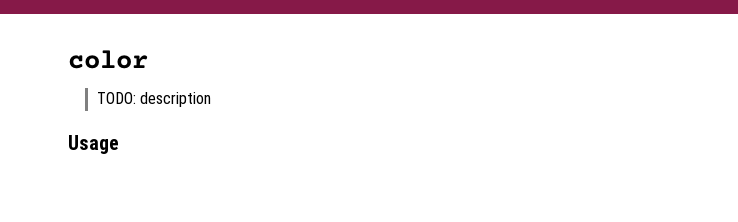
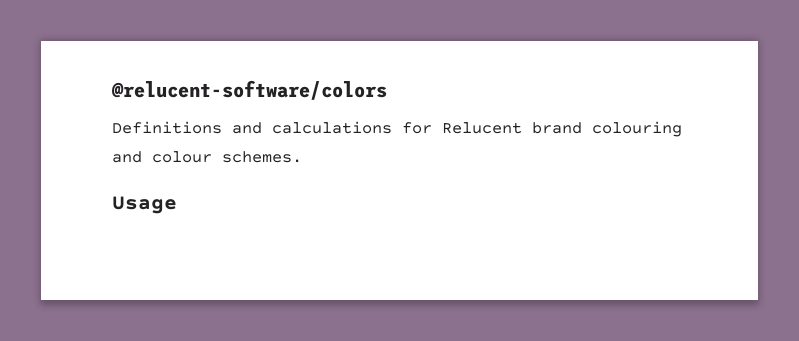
- color
- TODO: description
+ @relucent-software/colors
+ Definitions and calculations for Relucent brand colouring and colour schemes.

